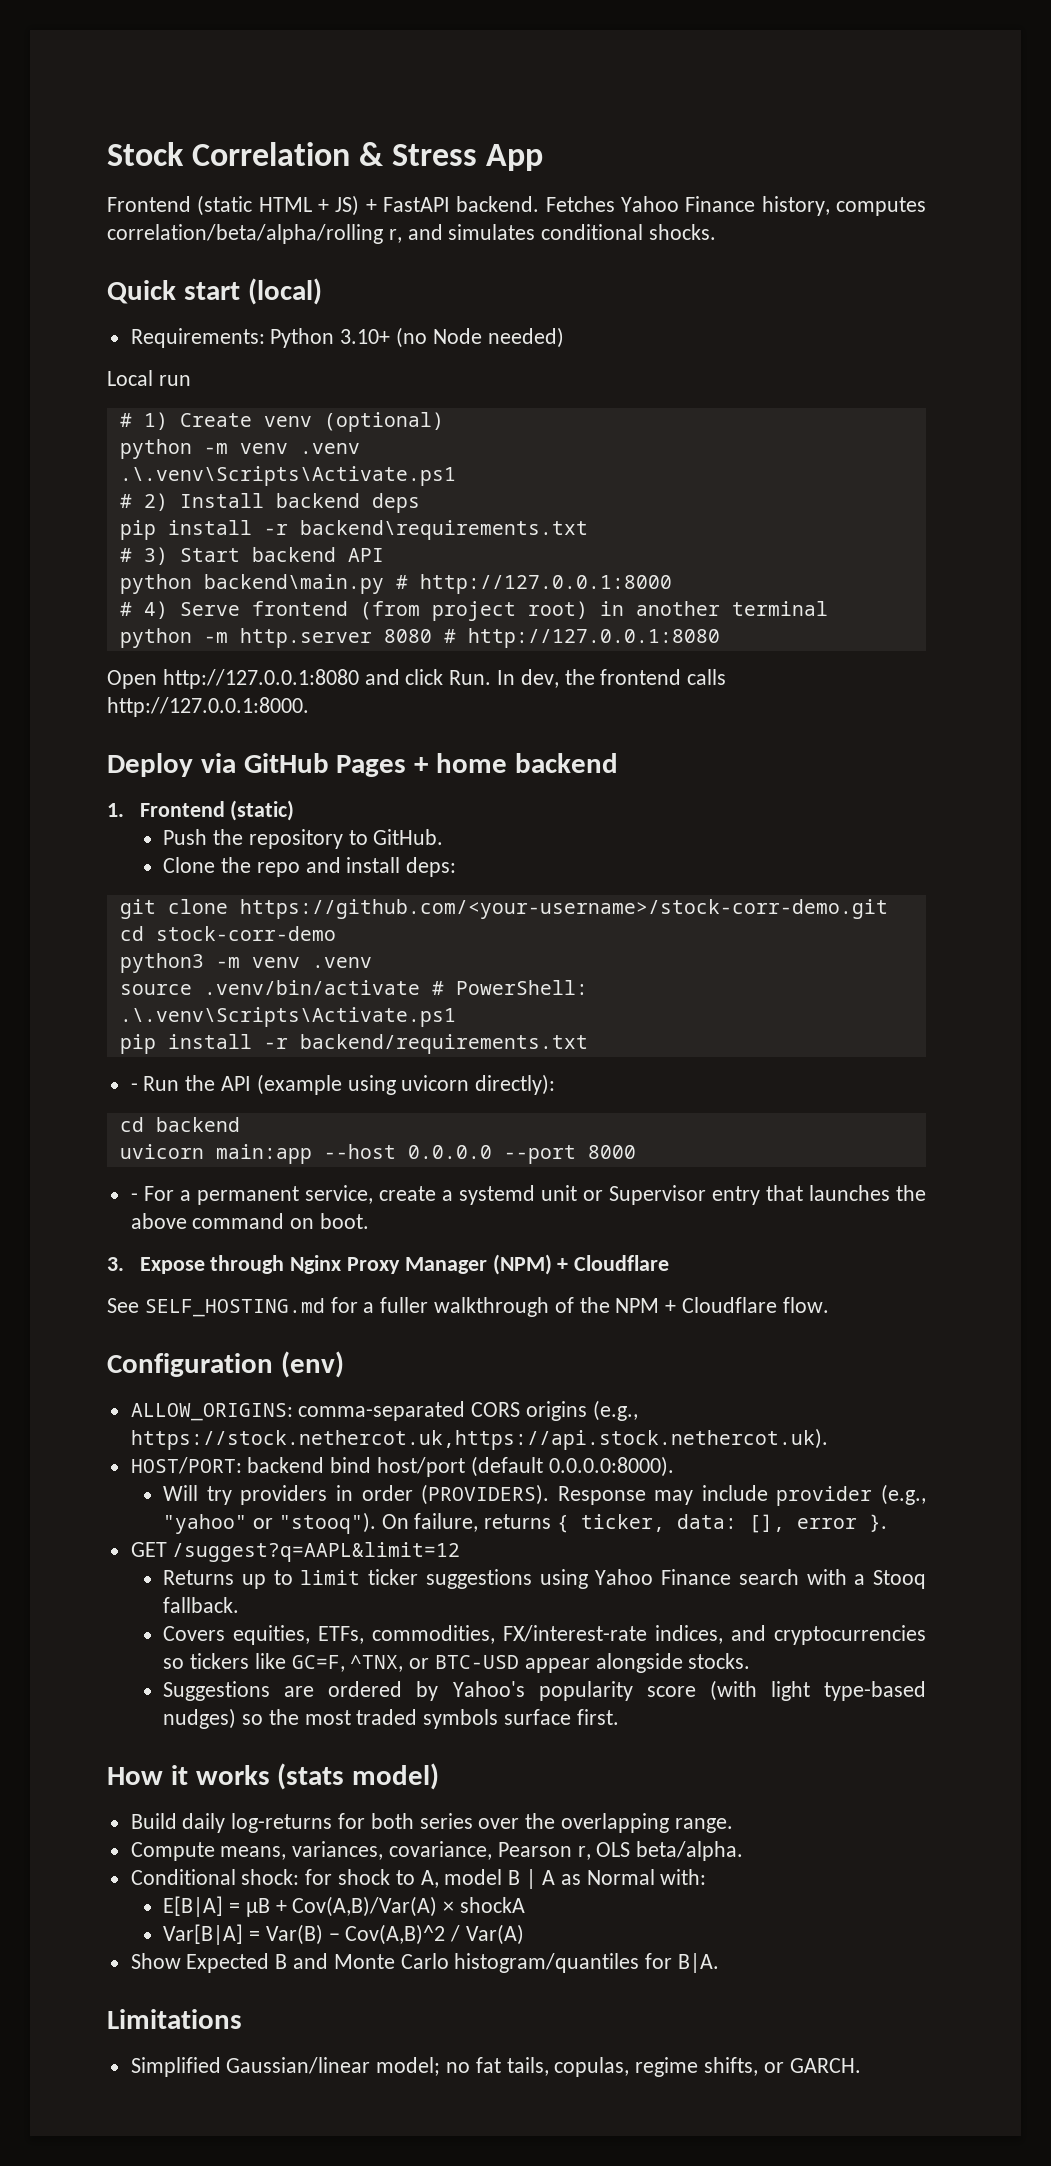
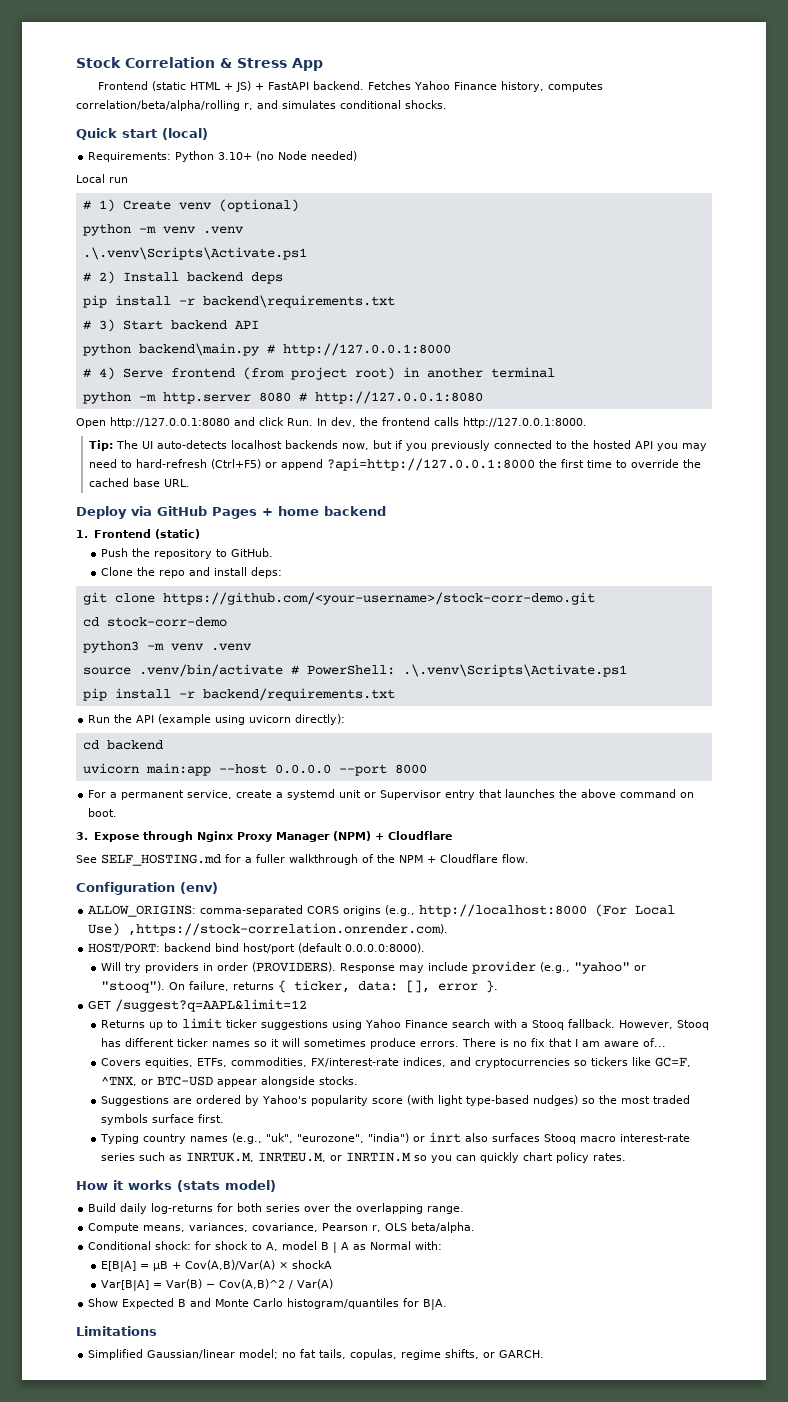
+ Tip: The UI auto-detects localhost backends now, but if you previously connected to the hosted API you may need to hard-refresh (Ctrl+F5) or append ?api=http://127.0.0.1:8000 the first time to override the cached base URL.
- - Run the API (example using uvicorn directly):
+ Run the API (example using uvicorn directly):
- - For a permanent service, create a systemd unit or Supervisor entry that launches the above command on boot.
+ For a permanent service, create a systemd unit or Supervisor entry that launches the above command on boot.
- ALLOW_ORIGINS: comma-separated CORS origins (e.g., https://stock.nethercot.uk,https://api.stock.nethercot.uk).
+ ALLOW_ORIGINS: comma-separated CORS origins (e.g., http://localhost:8000 (For Local Use) ,https://stock-correlation.onrender.com).
+ However, Stooq has different ticker names so it will sometimes produce errors. There is no fix that I am aware of...
+ Typing country names (e.g., "uk", "eurozone", "india") or inrt also surfaces Stooq macro interest-rate series such as INRTUK.M, INRTEU.M, or INRTIN.M so you can quickly chart policy rates.

